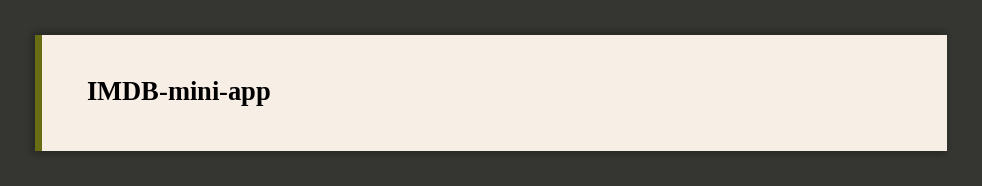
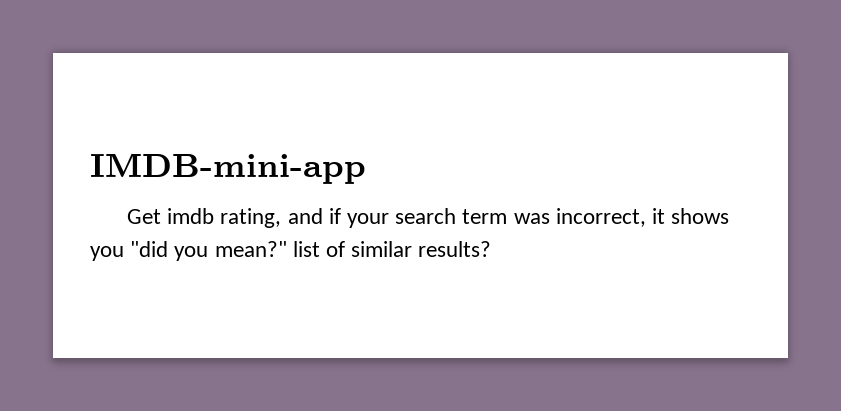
+ Get imdb rating, and if your search term was incorrect, it shows you "did you mean?" list of similar results?

